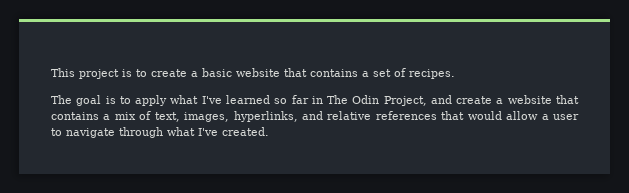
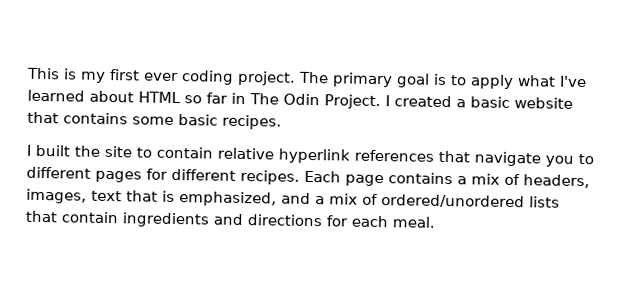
- This project is to create a basic website that contains a set of recipes.
- The goal is to apply what I've learned so far in The Odin Project, and create a website that contains a mix of text, images, hyperlinks, and relative references that would allow a user to navigate through what I've created.
+ This is my first ever coding project. The primary goal is to apply what I've learned about HTML so far in The Odin Project. I created a basic website that contains some basic recipes.
+ I built the site to contain relative hyperlink references that navigate you to different pages for different recipes. Each page contains a mix of headers, images, text that is emphasized, and a mix of ordered/unordered lists that contain ingredients and directions for each meal.

